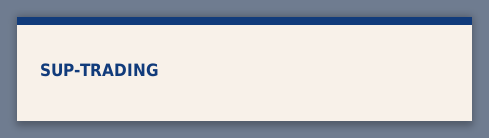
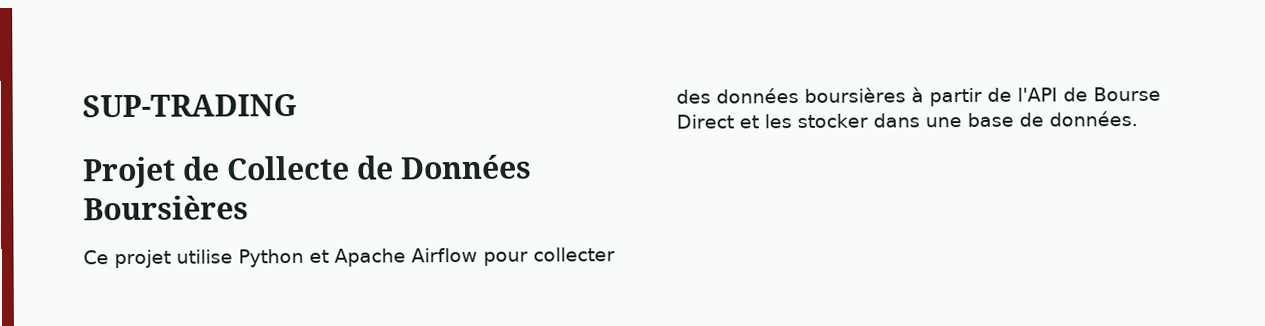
+ Projet de Collecte de Données Boursières
+ Ce projet utilise Python et Apache Airflow pour collecter des données boursières à partir de l'API de Bourse Direct et les stocker dans une base de données.

